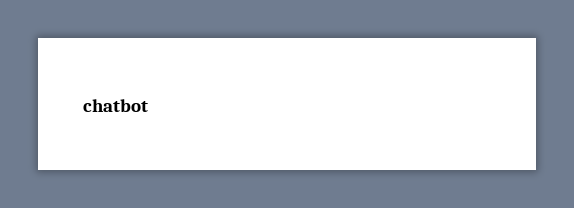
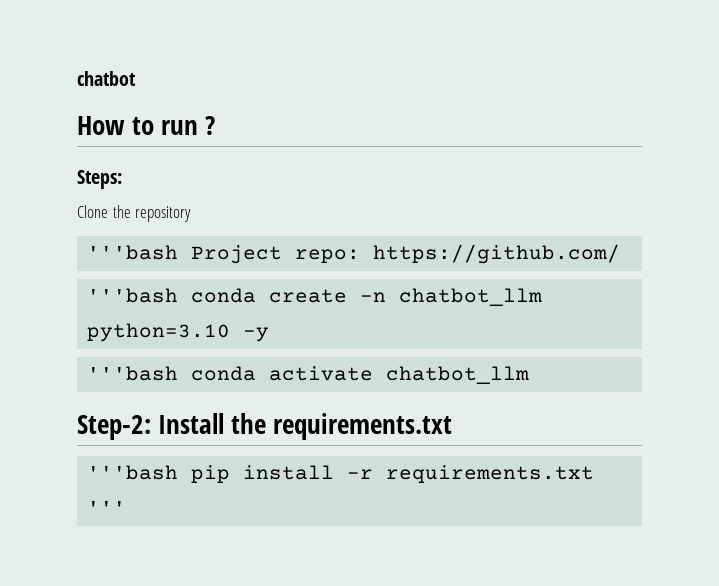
+ How to run ?
+ Steps:
+ Clone the repository
+ '''bash Project repo: https://github.com/
+ '''bash conda create -n chatbot_llm python=3.10 -y
+ '''bash conda activate chatbot_llm
+ Step-2: Install the requirements.txt
+ '''bash pip install -r requirements.txt '''

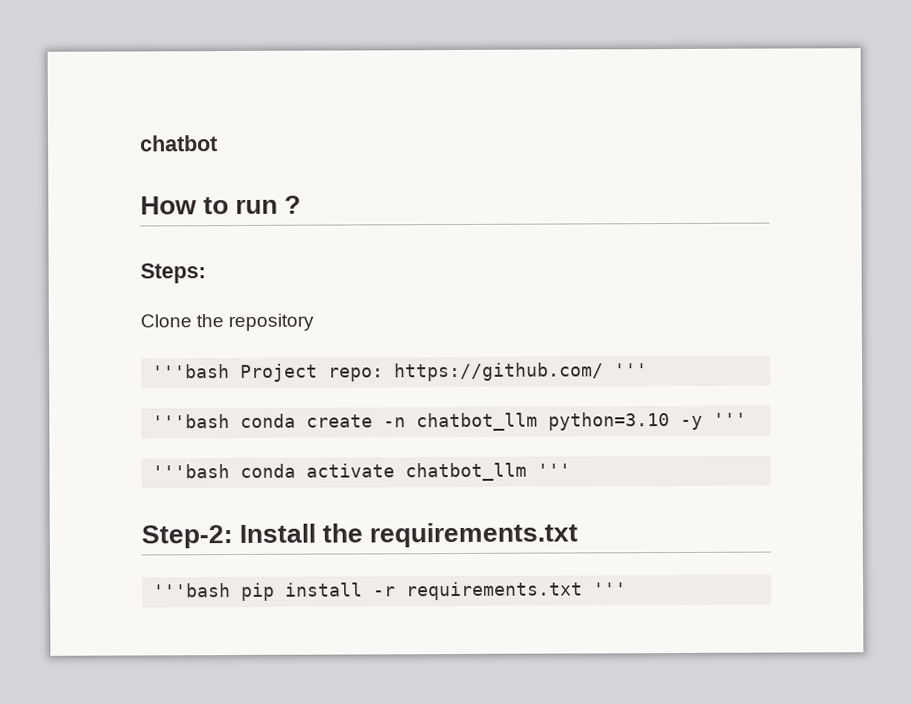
- '''bash Project repo: https://github.com/
+ '''bash Project repo: https://github.com/ '''
- '''bash conda create -n chatbot_llm python=3.10 -y
+ '''bash conda create -n chatbot_llm python=3.10 -y '''
- '''bash conda activate chatbot_llm
+ '''bash conda activate chatbot_llm '''

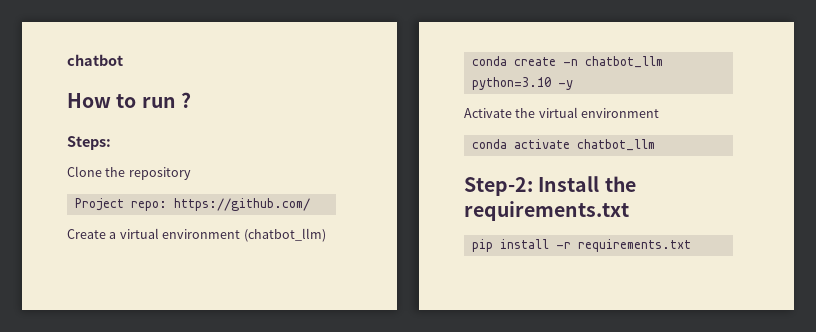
- '''bash Project repo: https://github.com/ '''
- '''bash conda create -n chatbot_llm python=3.10 -y '''
- '''bash conda activate chatbot_llm '''
+ Project repo: https://github.com/
+ Create a virtual environment (chatbot_llm)
+ conda create -n chatbot_llm python=3.10 -y
+ Activate the virtual environment
+ conda activate chatbot_llm
- '''bash pip install -r requirements.txt '''
+ pip install -r requirements.txt

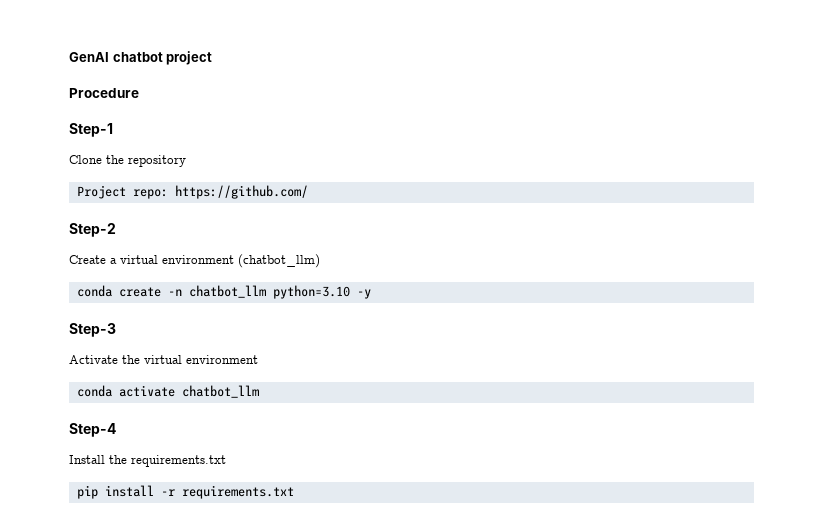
- chatbot
- How to run ?
- Steps:
+ GenAI chatbot project
+ Procedure
+ Step-1
+ Step-2
+ Step-3
- Step-2: Install the requirements.txt
+ Step-4
+ Install the requirements.txt

